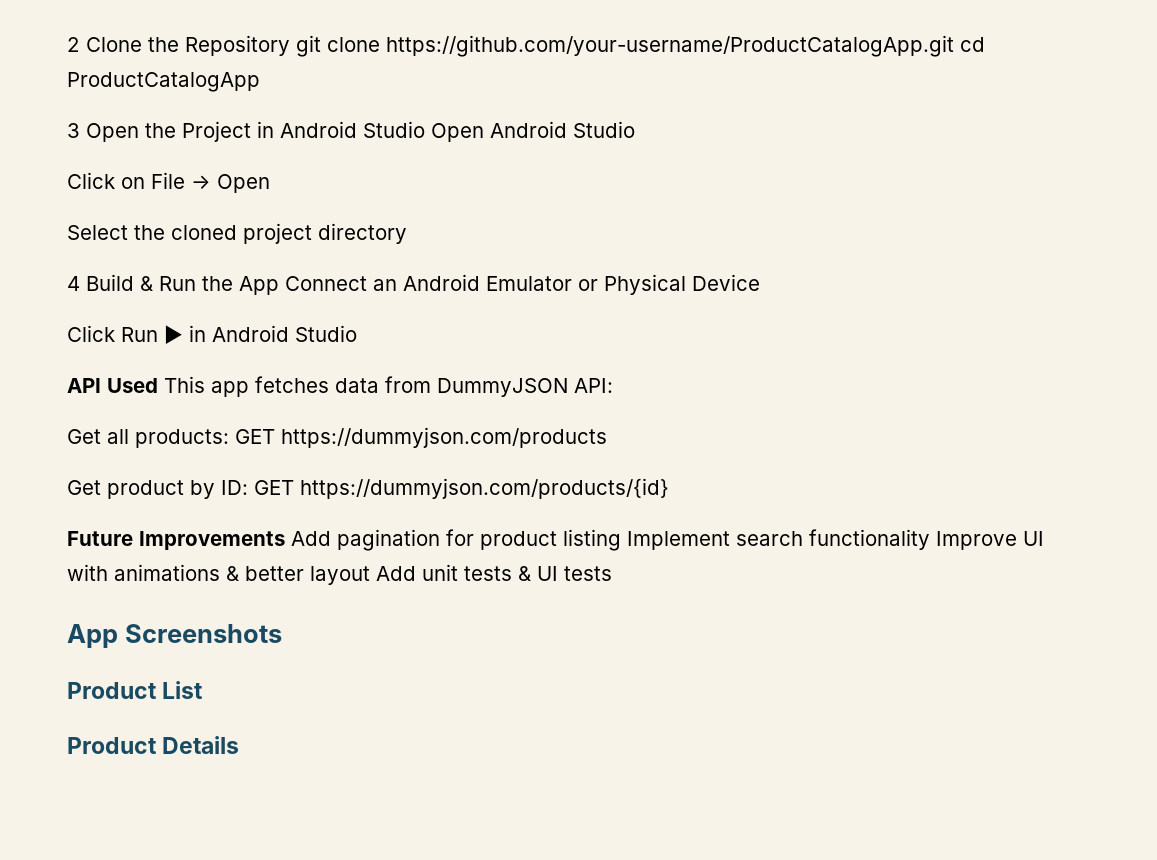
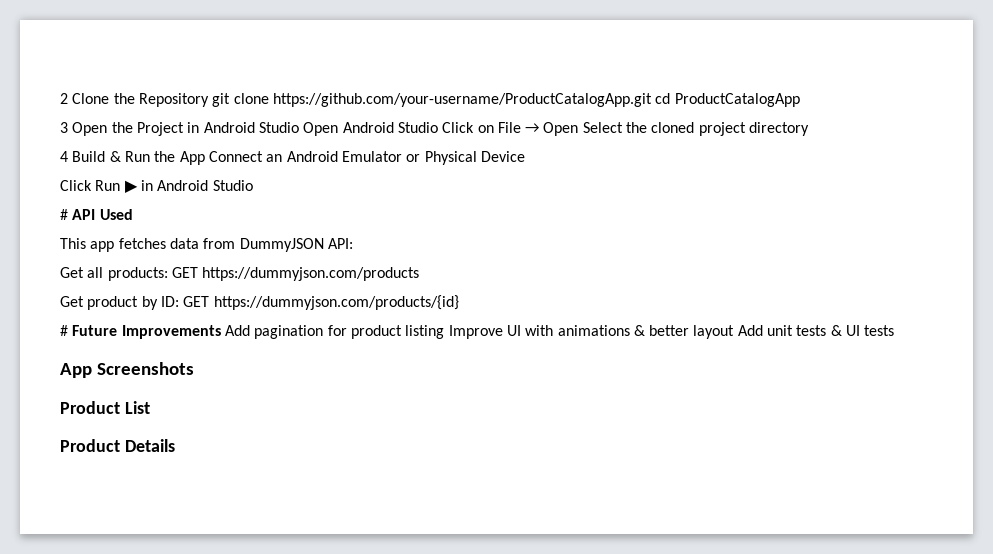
- 3 Open the Project in Android Studio Open Android Studio
- Click on File → Open
- Select the cloned project directory
+ 3 Open the Project in Android Studio Open Android Studio Click on File → Open Select the cloned project directory
- API Used This app fetches data from DummyJSON API:
+ # API Used
+ This app fetches data from DummyJSON API:
- Future Improvements Add pagination for product listing Implement search functionality Improve UI with animations & better layout Add unit tests & UI tests
+ # Future Improvements Add pagination for product listing Improve UI with animations & better layout Add unit tests & UI tests

